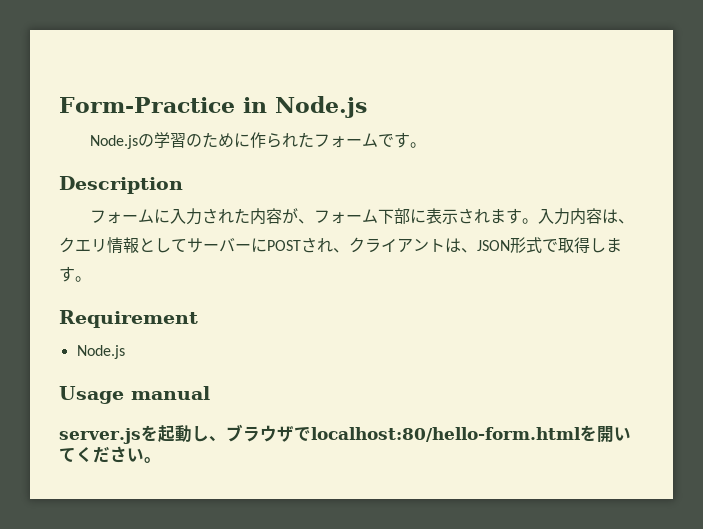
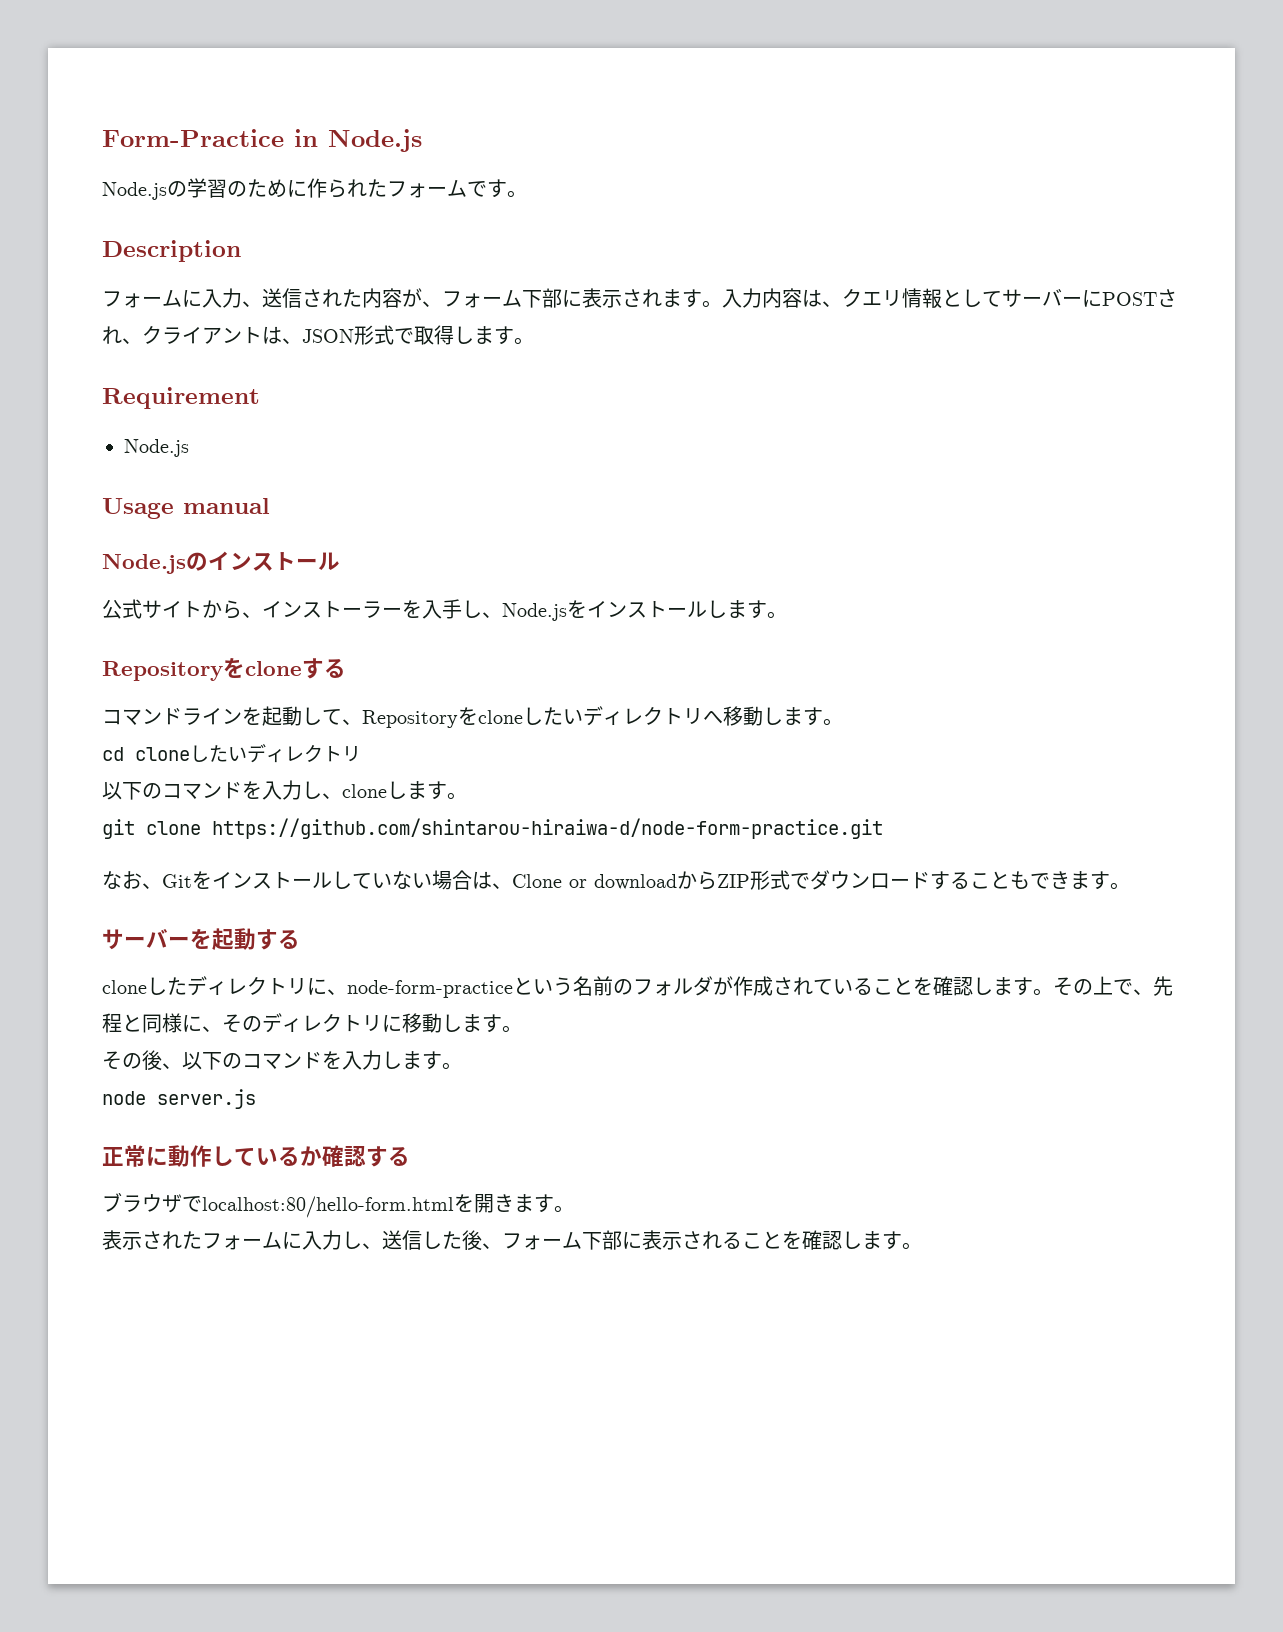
- フォームに入力された内容が、フォーム下部に表示されます。
+ フォームに入力、送信された内容が、フォーム下部に表示されます。
- server.jsを起動し、ブラウザでlocalhost:80/hello-form.htmlを開いてください。
+ Node.jsのインストール
+ 公式サイトから、インストーラーを入手し、Node.jsをインストールします。
+ Repositoryをcloneする
+ コマンドラインを起動して、Repositoryをcloneしたいディレクトリへ移動します。
+ cd cloneしたいディレクトリ
+ 以下のコマンドを入力し、cloneします。
+ git clone https://github.com/shintarou-hiraiwa-d/node-form-practice.git
+ なお、Gitをインストールしていない場合は、Clone or downloadからZIP形式でダウンロードすることもできます。
+ サーバーを起動する
+ cloneしたディレクトリに、node-form-practiceという名前のフォルダが作成されていることを確認します。その上で、先程と同様に、そのディレクトリに移動します。
+ その後、以下のコマンドを入力します。
+ node server.js
+ 正常に動作しているか確認する
+ ブラウザでlocalhost:80/hello-form.htmlを開きます。
+ 表示されたフォームに入力し、送信した後、フォーム下部に表示されることを確認します。

